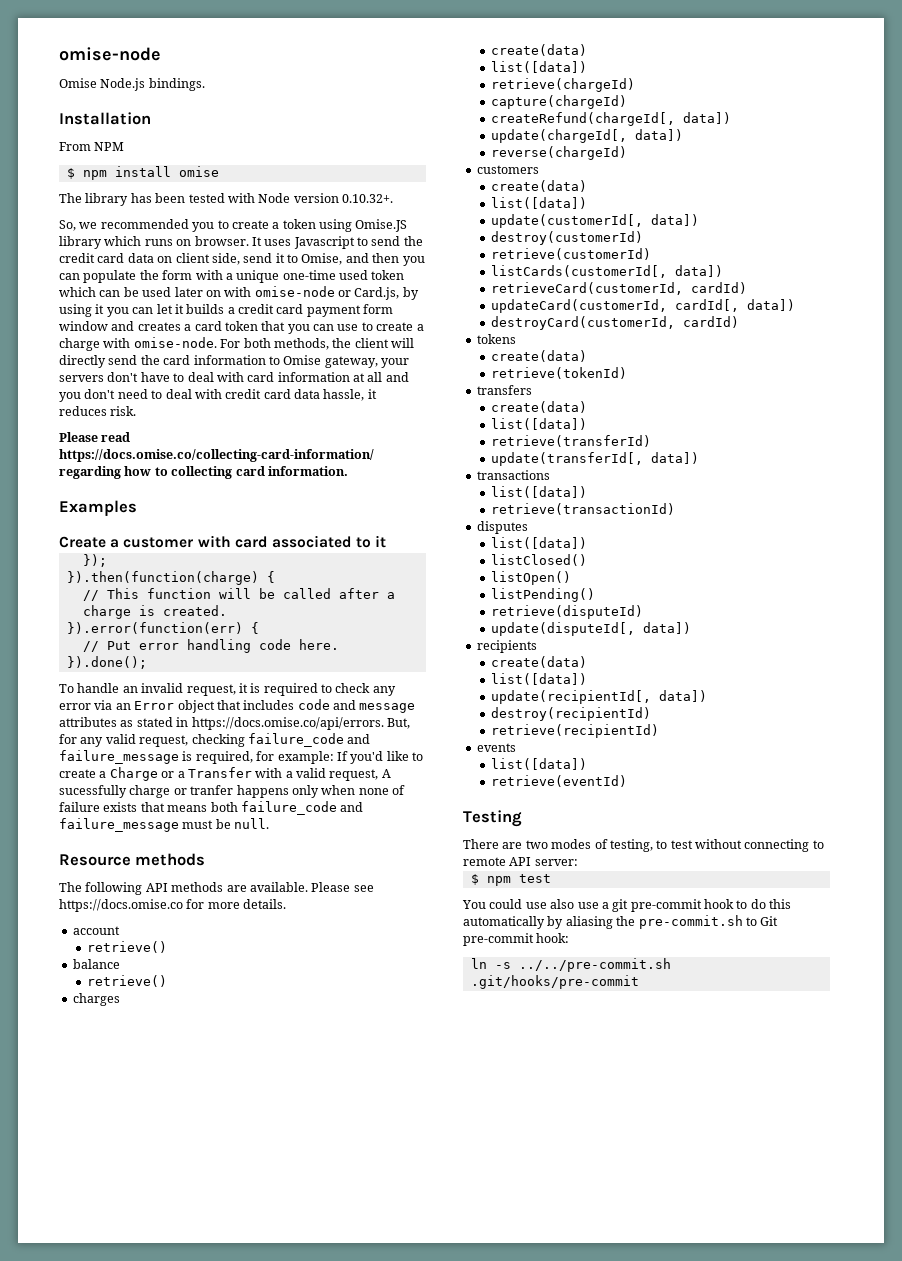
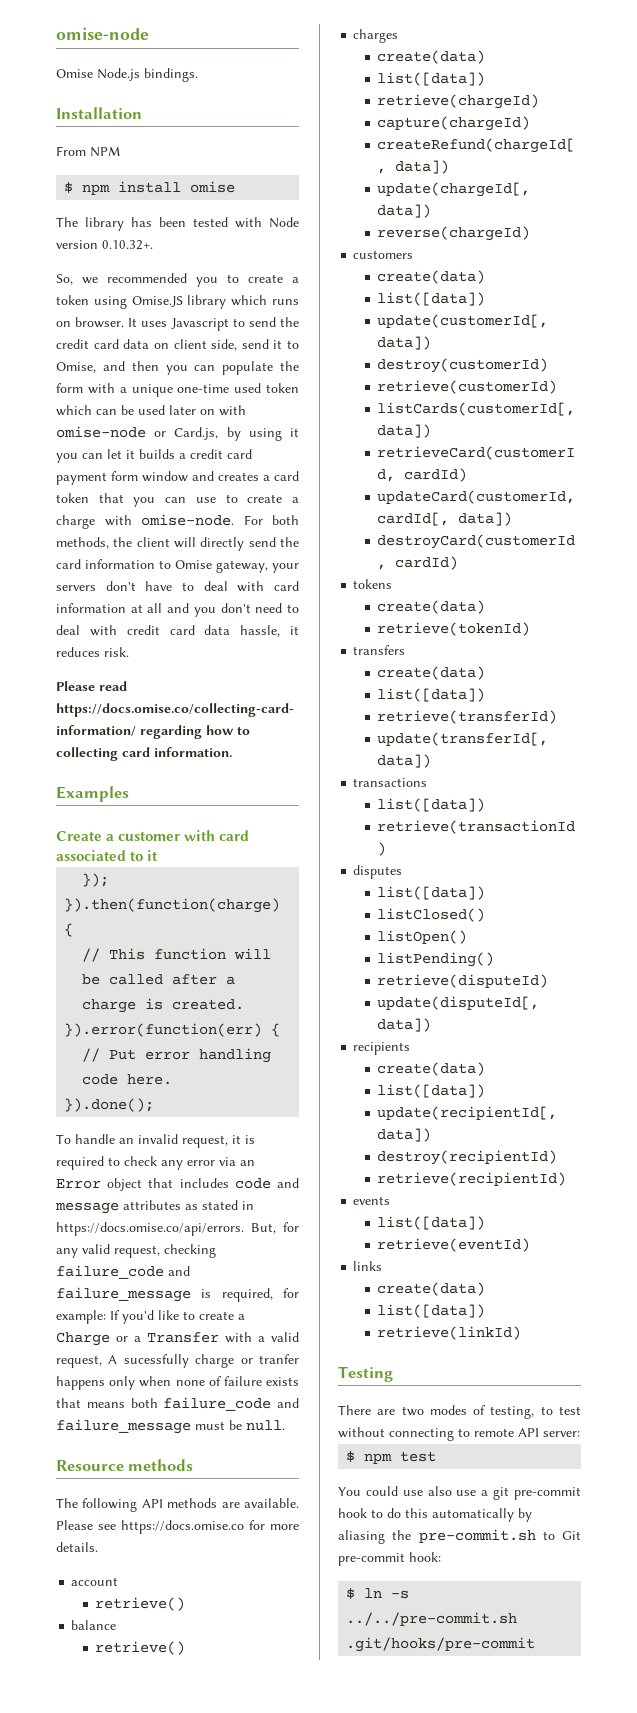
+ links
+ create(data)
+ list([data])
+ retrieve(linkId)
- ln -s ../../pre-commit.sh .git/hooks/pre-commit
+ $ ln -s ../../pre-commit.sh .git/hooks/pre-commit

